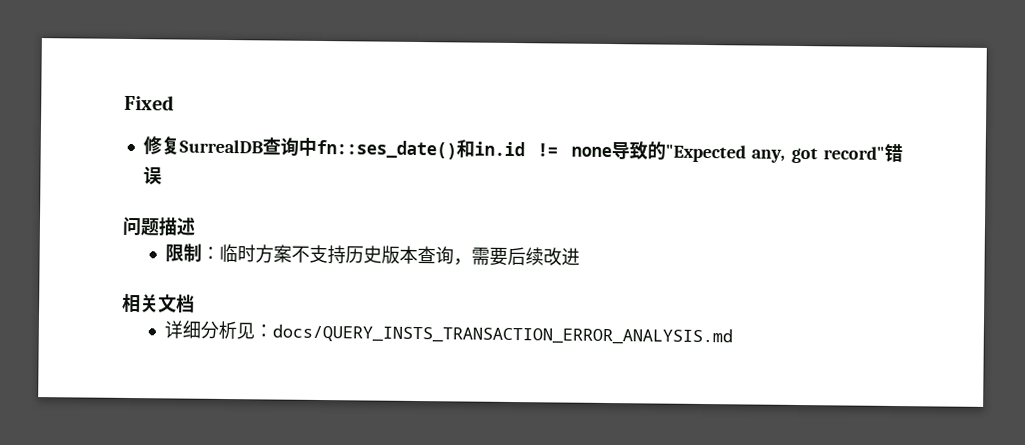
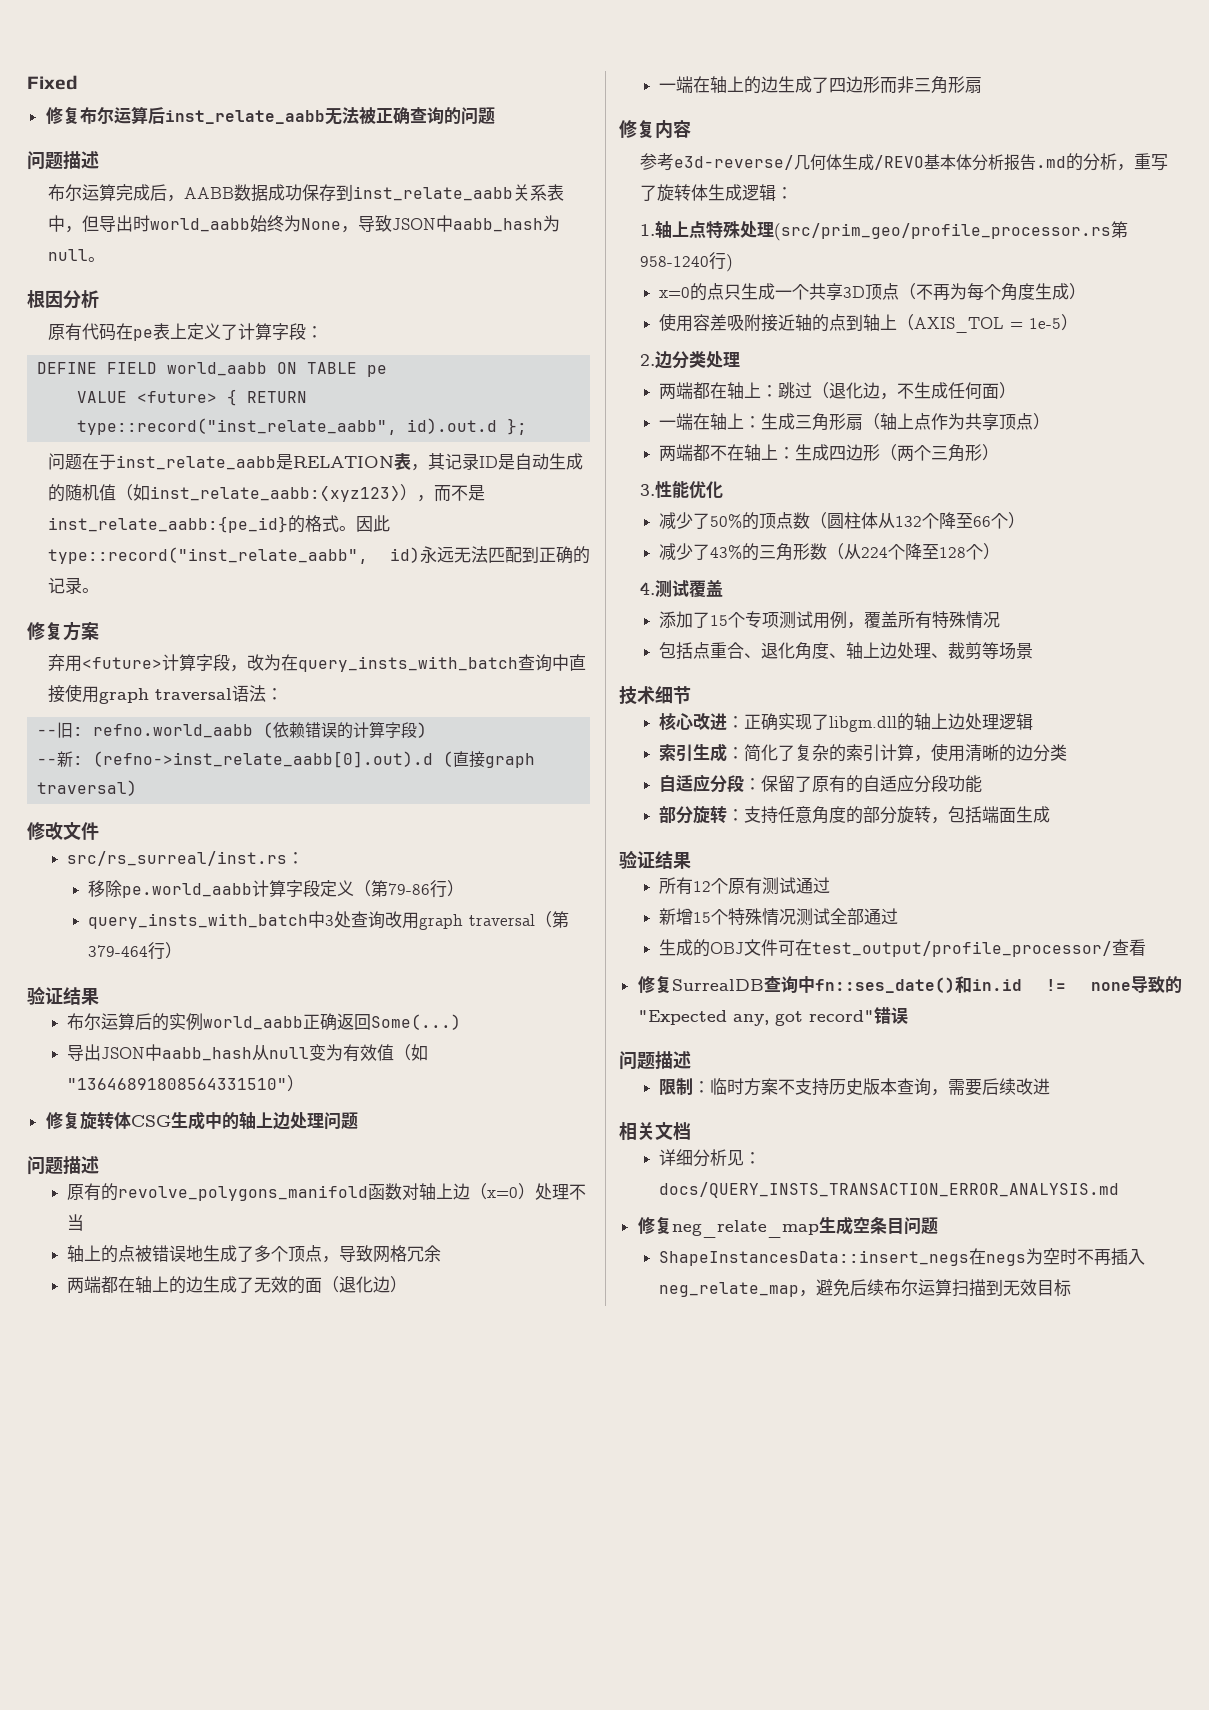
+ 修复布尔运算后inst_relate_aabb无法被正确查询的问题
+ 问题描述
+ 布尔运算完成后，AABB数据成功保存到inst_relate_aabb关系表中，但导出时world_aabb始终为None，导致JSON中aabb_hash为null。
+ 根因分析
+ 原有代码在pe表上定义了计算字段：
+ DEFINE FIELD world_aabb ON TABLE pe
+ VALUE <future> { RETURN type::record("inst_relate_aabb", id).out.d };
+ 问题在于inst_relate_aabb是RELATION表，其记录ID是自动生成的随机值（如inst_relate_aabb:⟨xyz123⟩），而不是inst_relate_aabb:{pe_id}的格式。因此type::record("inst_relate_aabb", id)永远无法匹配到正确的记录。
+ 修复方案
+ 弃用<future>计算字段，改为在query_insts_with_batch查询中直接使用graph traversal语法：
+ --旧: refno.world_aabb (依赖错误的计算字段)
+ --新: (refno->inst_relate_aabb[0].out).d (直接graph traversal)
+ 修改文件
+ src/rs_surreal/inst.rs：
+ 移除pe.world_aabb计算字段定义（第79-86行）
+ query_insts_with_batch中3处查询改用graph traversal（第379-464行）
+ 验证结果
+ 布尔运算后的实例world_aabb正确返回Some(...)
+ 导出JSON中aabb_hash从null变为有效值（如"13646891808564331510"）
+ 修复旋转体CSG生成中的轴上边处理问题
+ 问题描述
+ 原有的revolve_polygons_manifold函数对轴上边（x=0）处理不当
+ 轴上的点被错误地生成了多个顶点，导致网格冗余
+ 两端都在轴上的边生成了无效的面（退化边）
+ 一端在轴上的边生成了四边形而非三角形扇
+ 修复内容
+ 参考e3d-reverse/几何体生成/REVO基本体分析报告.md的分析，重写了旋转体生成逻辑：
+ 1.轴上点特殊处理(src/prim_geo/profile_processor.rs第958-1240行)
+ x=0的点只生成一个共享3D顶点（不再为每个角度生成）
+ 使用容差吸附接近轴的点到轴上（AXIS_TOL = 1e-5）
+ 2.边分类处理
+ 两端都在轴上：跳过（退化边，不生成任何面）
+ 一端在轴上：生成三角形扇（轴上点作为共享顶点）
+ 两端都不在轴上：生成四边形（两个三角形）
+ 3.性能优化
+ 减少了50%的顶点数（圆柱体从132个降至66个）
+ 减少了43%的三角形数（从224个降至128个）
+ 4.测试覆盖
+ 添加了15个专项测试用例，覆盖所有特殊情况
+ 包括点重合、退化角度、轴上边处理、裁剪等场景
+ 技术细节
+ 核心改进：正确实现了libgm.dll的轴上边处理逻辑
+ 索引生成：简化了复杂的索引计算，使用清晰的边分类
+ 自适应分段：保留了原有的自适应分段功能
+ 部分旋转：支持任意角度的部分旋转，包括端面生成
+ 验证结果
+ 所有12个原有测试通过
+ 新增15个特殊情况测试全部通过
+ 生成的OBJ文件可在test_output/profile_processor/查看
+ 修复neg_relate_map生成空条目问题
+ ShapeInstancesData::insert_negs在negs为空时不再插入neg_relate_map，避免后续布尔运算扫描到无效目标

